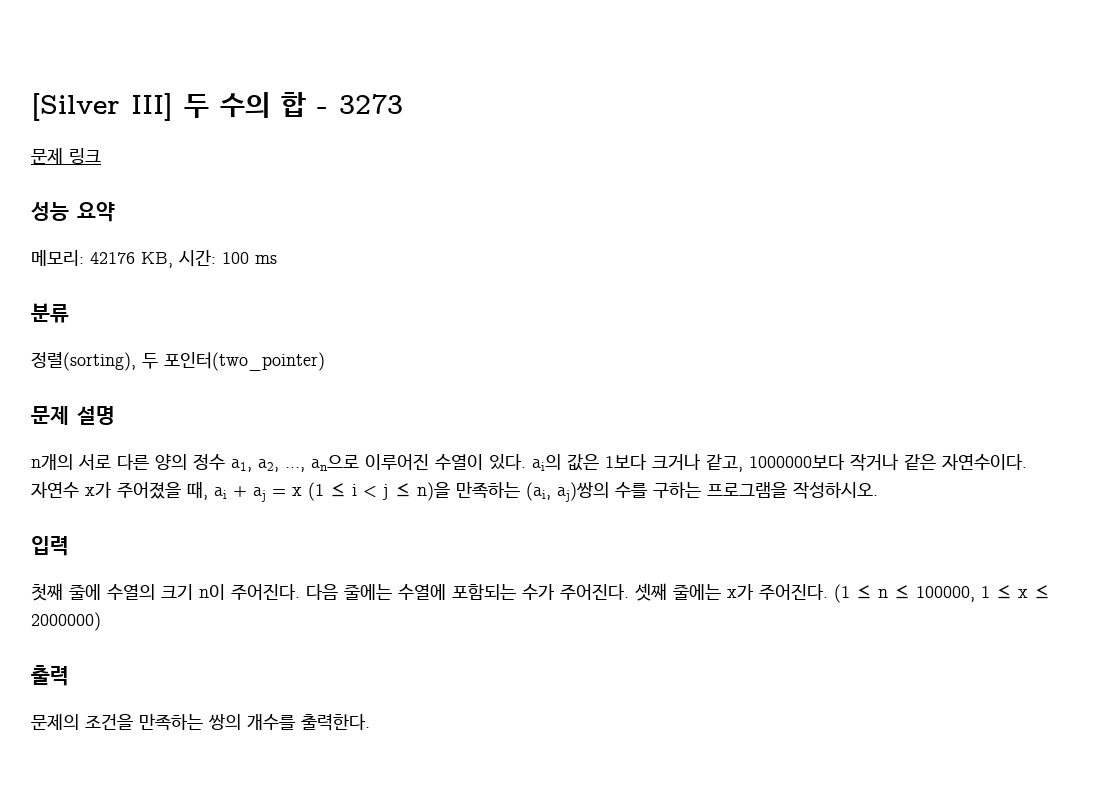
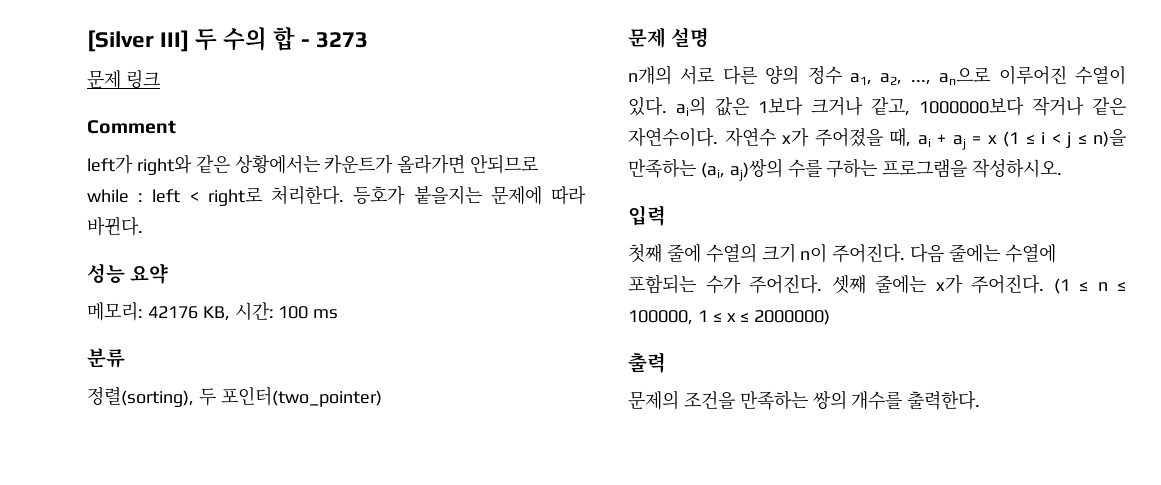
+ Comment
+ left가 right와 같은 상황에서는 카운트가 올라가면 안되므로 while : left < right로 처리한다. 등호가 붙을지는 문제에 따라 바뀐다.

